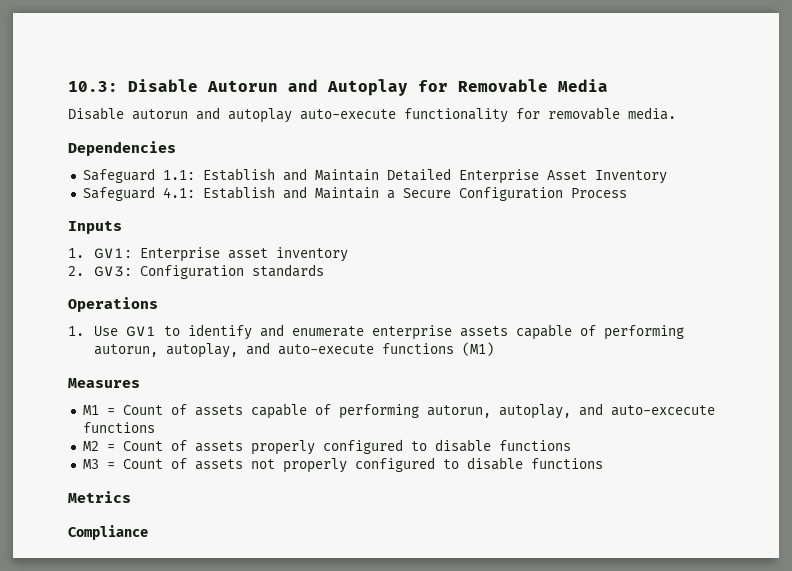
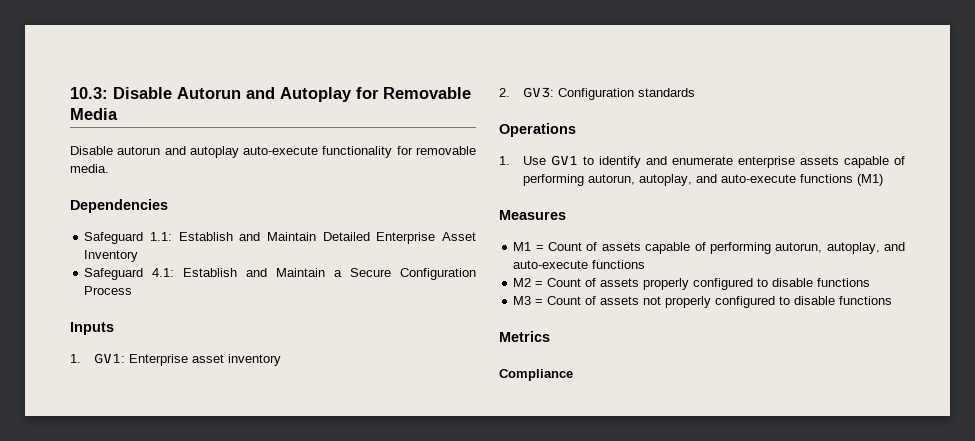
- M1 = Count of assets capable of performing autorun, autoplay, and auto-excecute functions
+ M1 = Count of assets capable of performing autorun, autoplay, and auto-execute functions

